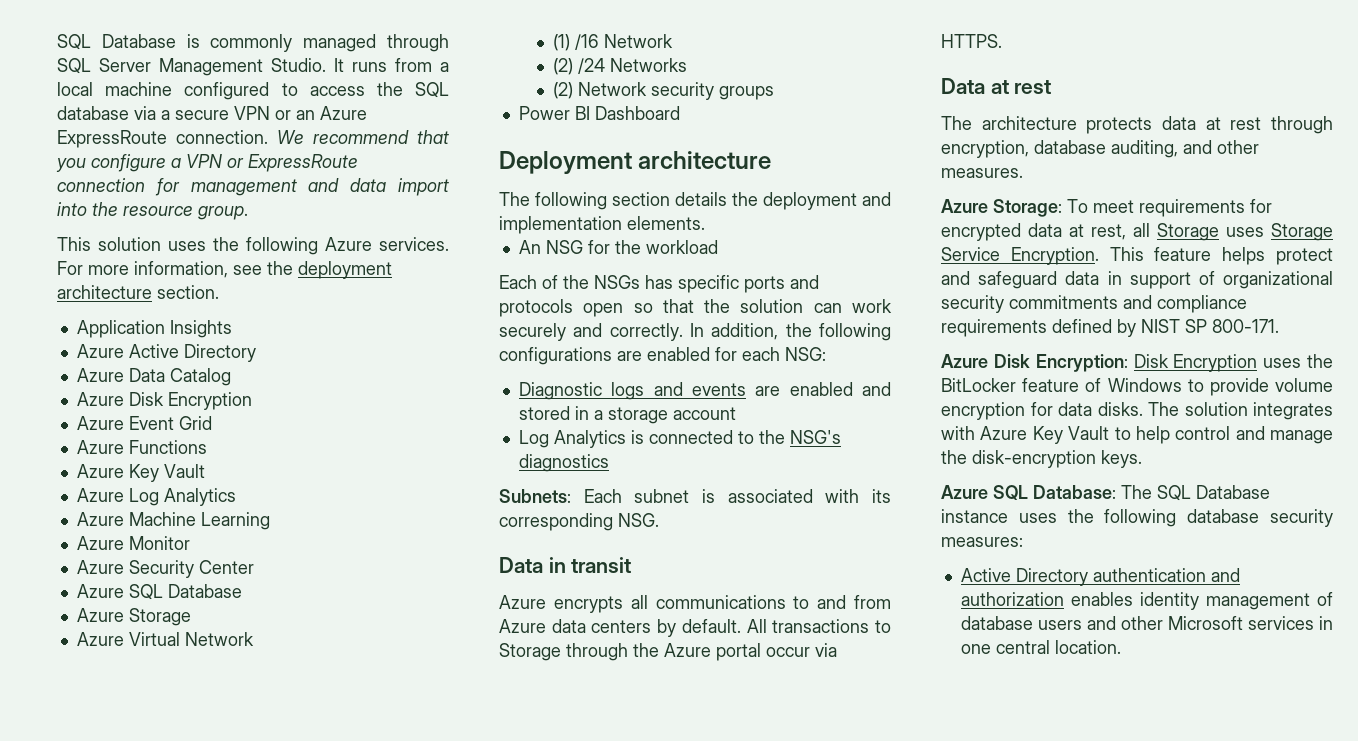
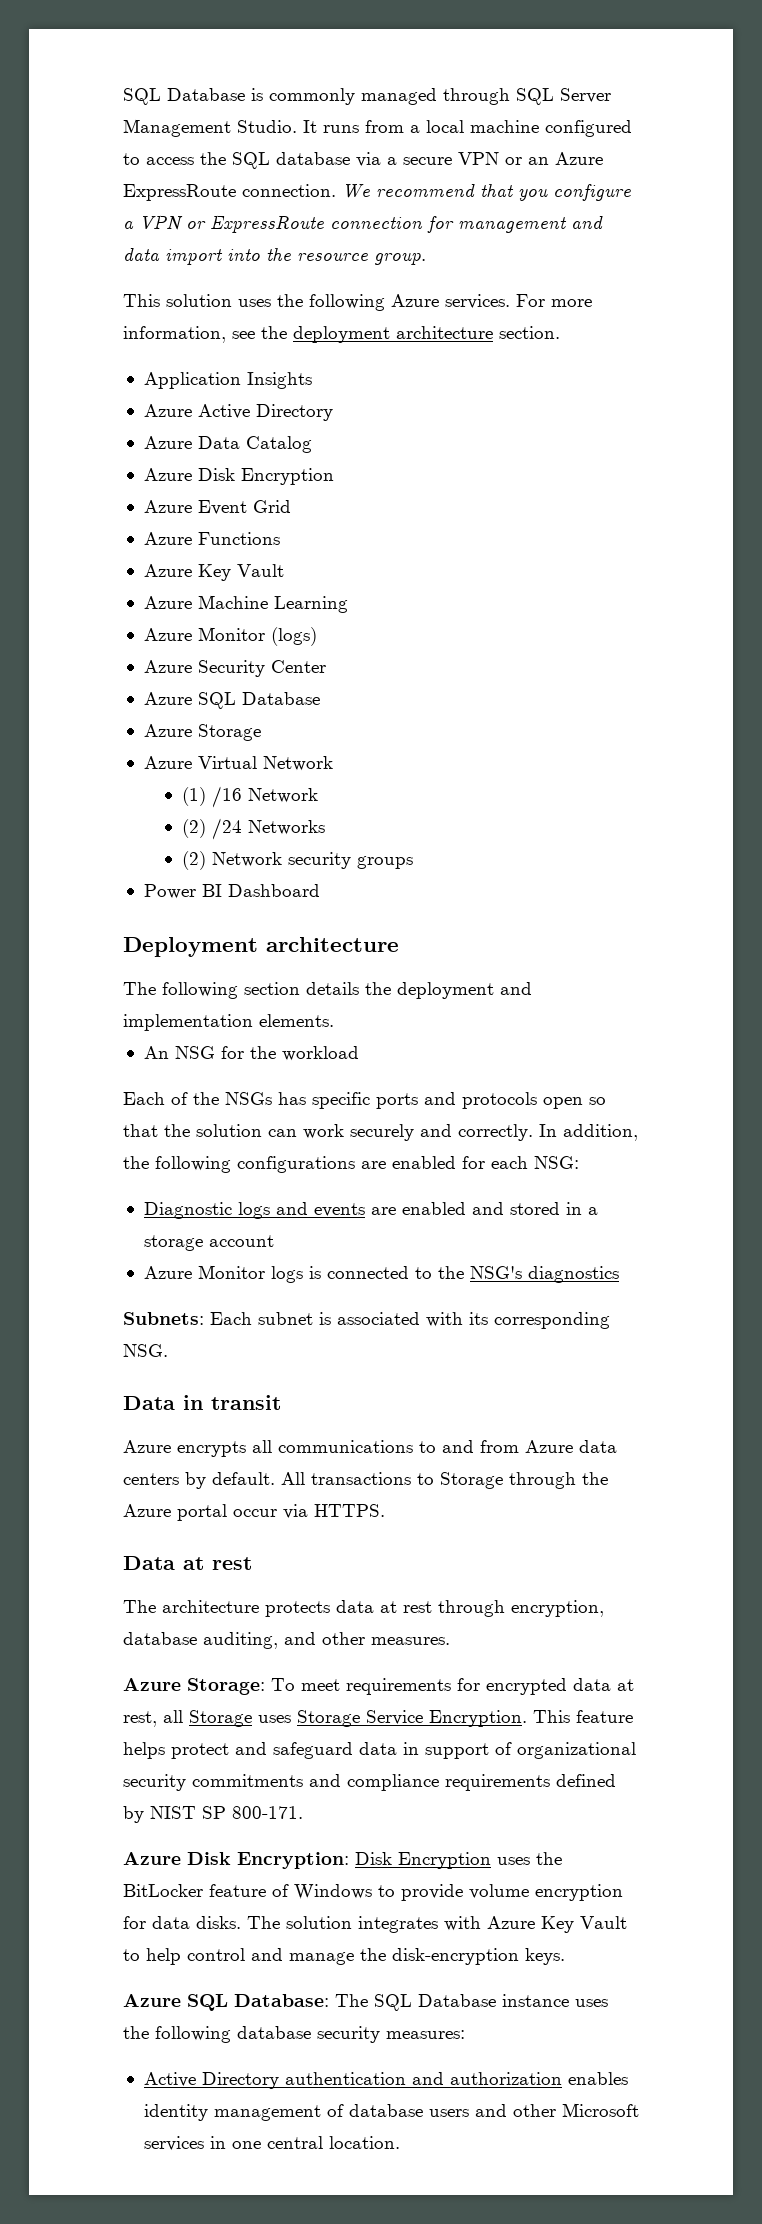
- Azure Log Analytics
- Azure Monitor
+ Azure Monitor (logs)
- Log Analytics is connected to the NSG's diagnostics
+ Azure Monitor logs is connected to the NSG's diagnostics

